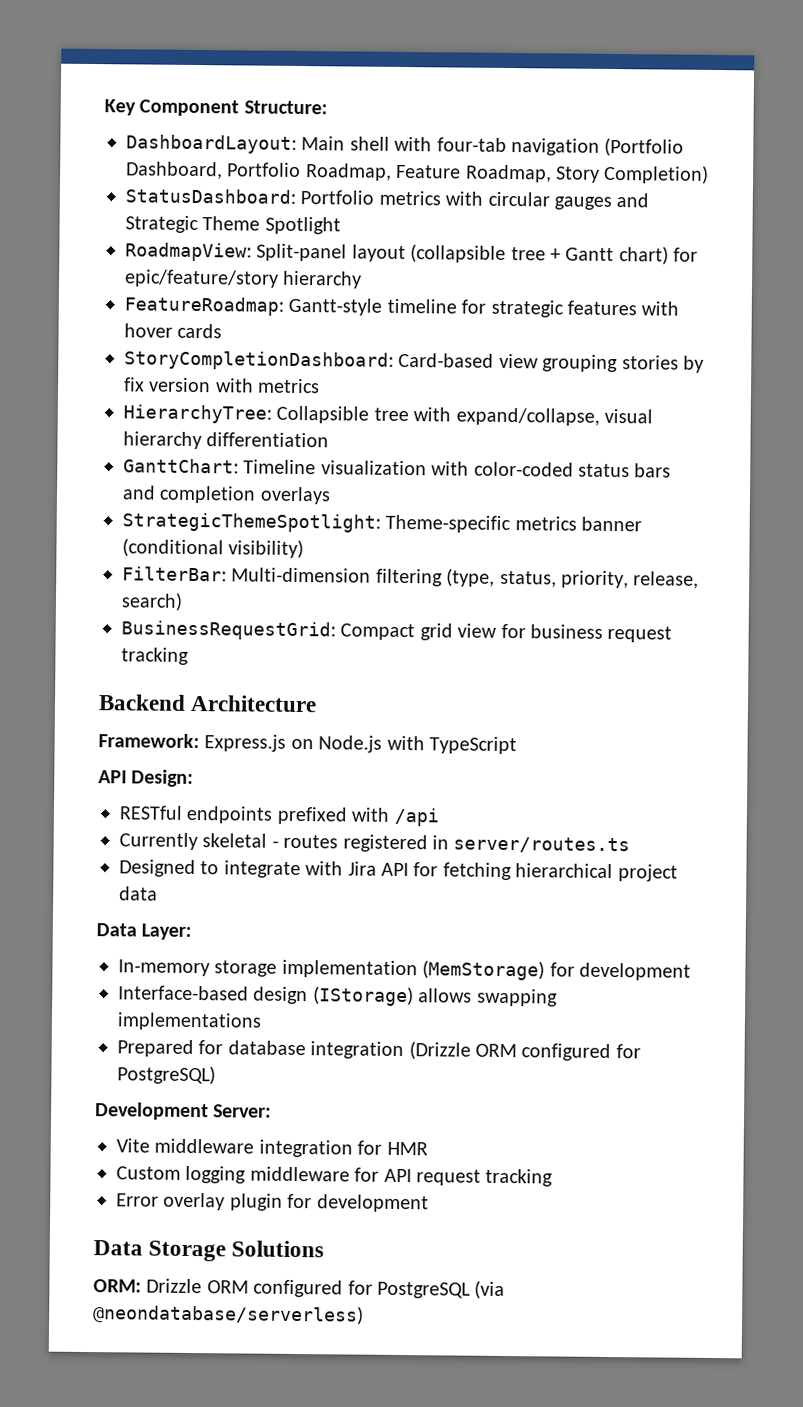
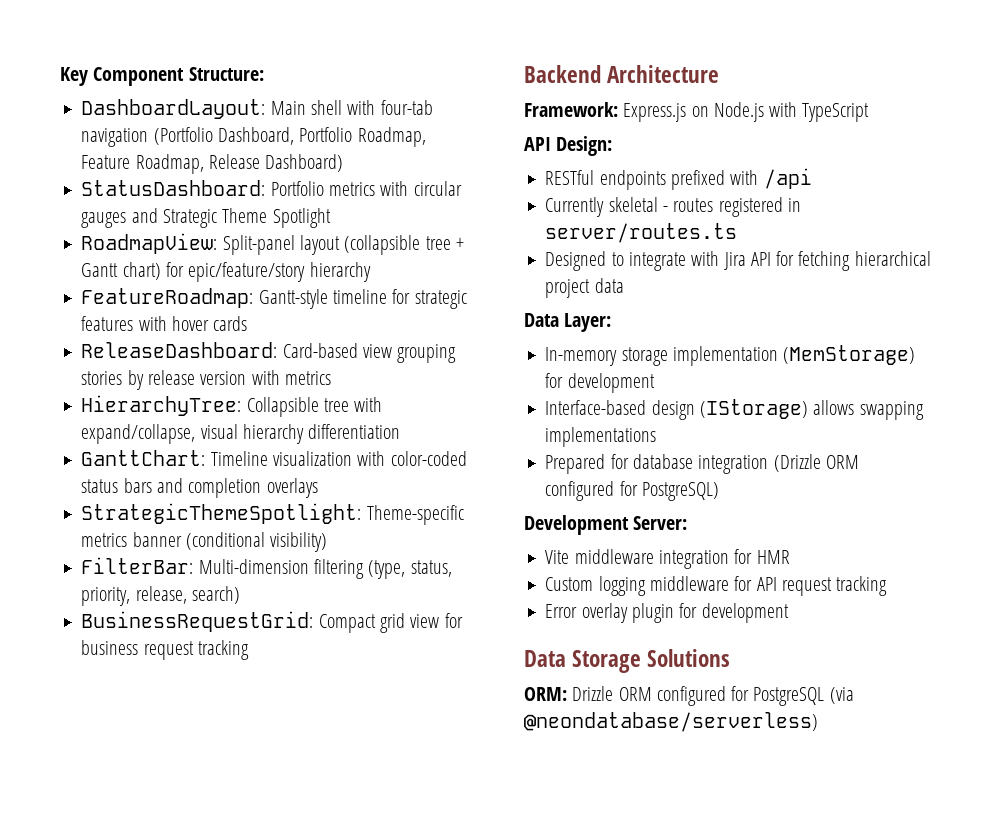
- DashboardLayout: Main shell with four-tab navigation (Portfolio Dashboard, Portfolio Roadmap, Feature Roadmap, Story Completion)
+ DashboardLayout: Main shell with four-tab navigation (Portfolio Dashboard, Portfolio Roadmap, Feature Roadmap, Release Dashboard)
- StoryCompletionDashboard: Card-based view grouping stories by fix version with metrics
+ ReleaseDashboard: Card-based view grouping stories by release version with metrics

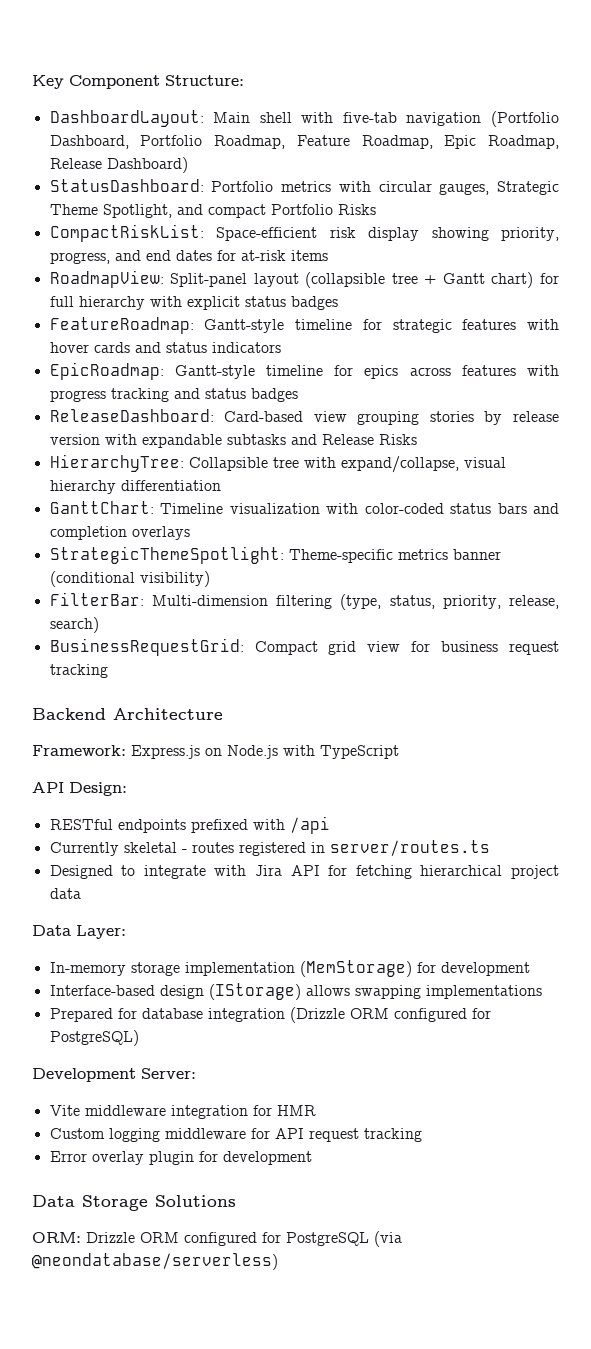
- DashboardLayout: Main shell with four-tab navigation (Portfolio Dashboard, Portfolio Roadmap, Feature Roadmap, Release Dashboard)
+ DashboardLayout: Main shell with five-tab navigation (Portfolio Dashboard, Portfolio Roadmap, Feature Roadmap, Epic Roadmap, Release Dashboard)
- StatusDashboard: Portfolio metrics with circular gauges and Strategic Theme Spotlight
+ StatusDashboard: Portfolio metrics with circular gauges, Strategic Theme Spotlight, and compact Portfolio Risks
+ CompactRiskList: Space-efficient risk display showing priority, progress, and end dates for at-risk items
- RoadmapView: Split-panel layout (collapsible tree + Gantt chart) for epic/feature/story hierarchy
+ RoadmapView: Split-panel layout (collapsible tree + Gantt chart) for full hierarchy with explicit status badges
- FeatureRoadmap: Gantt-style timeline for strategic features with hover cards
+ FeatureRoadmap: Gantt-style timeline for strategic features with hover cards and status indicators
+ EpicRoadmap: Gantt-style timeline for epics across features with progress tracking and status badges
- ReleaseDashboard: Card-based view grouping stories by release version with metrics
+ ReleaseDashboard: Card-based view grouping stories by release version with expandable subtasks and Release Risks

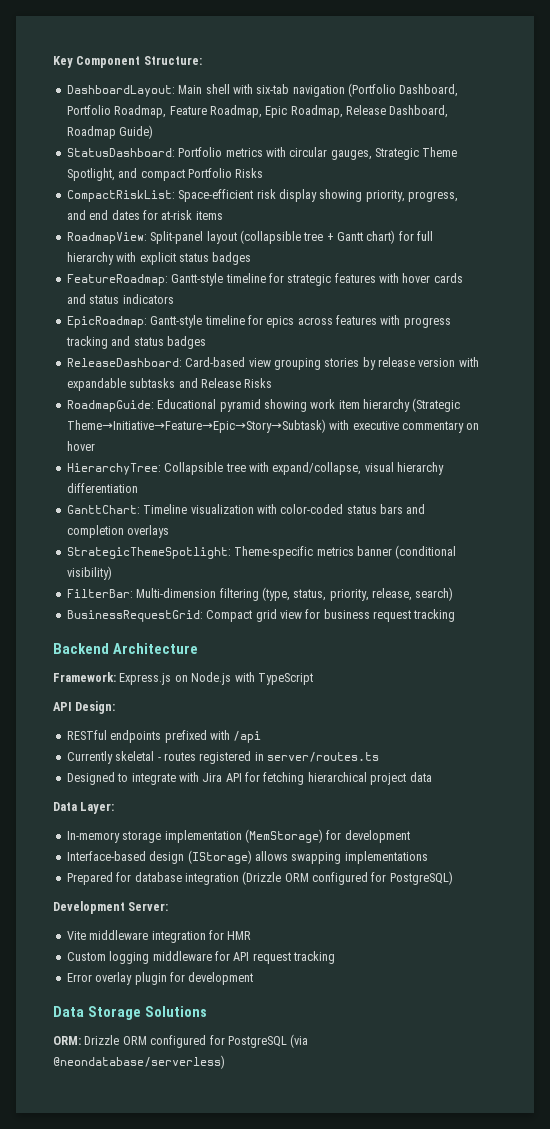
- DashboardLayout: Main shell with five-tab navigation (Portfolio Dashboard, Portfolio Roadmap, Feature Roadmap, Epic Roadmap, Release Dashboard)
+ DashboardLayout: Main shell with six-tab navigation (Portfolio Dashboard, Portfolio Roadmap, Feature Roadmap, Epic Roadmap, Release Dashboard, Roadmap Guide)
+ RoadmapGuide: Educational pyramid showing work item hierarchy (Strategic Theme→Initiative→Feature→Epic→Story→Subtask) with executive commentary on hover

